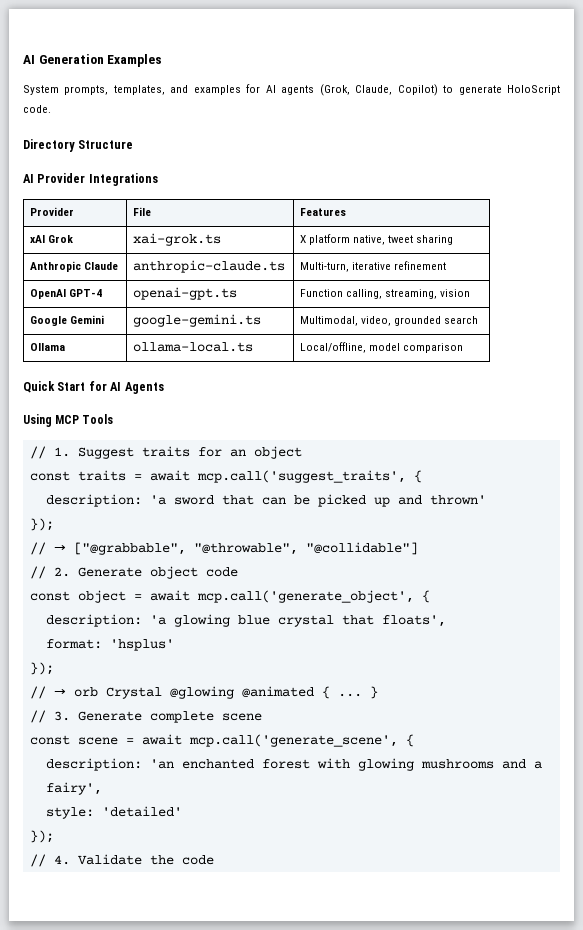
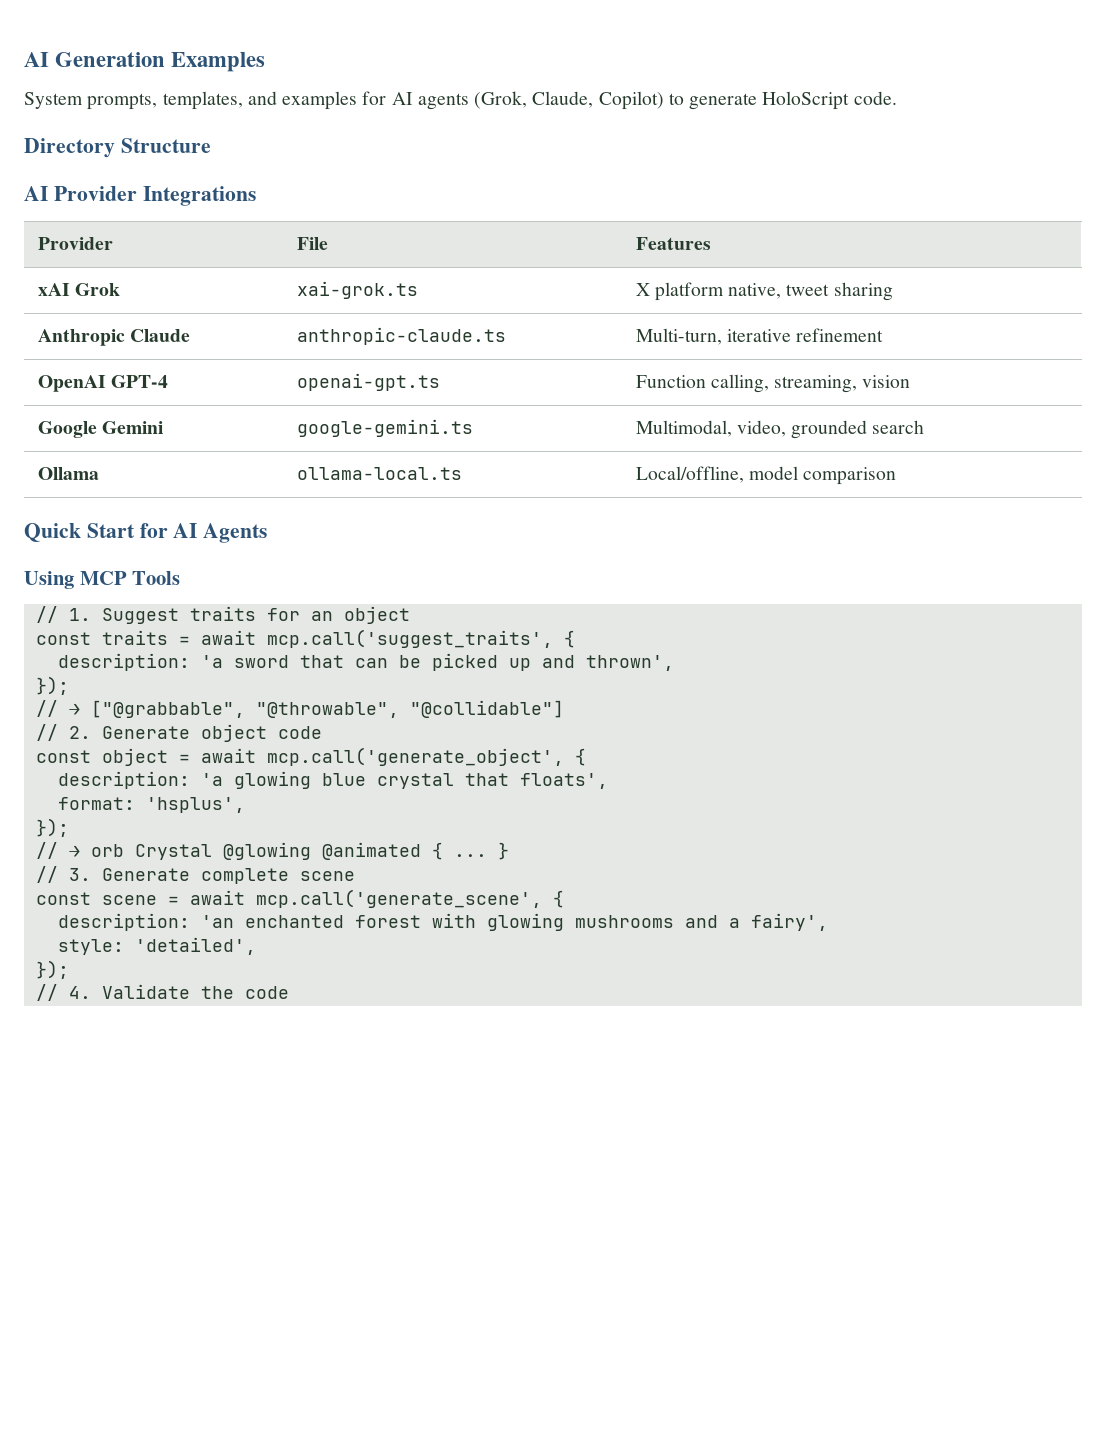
- description: 'a sword that can be picked up and thrown'
+ description: 'a sword that can be picked up and thrown',
- format: 'hsplus'
+ format: 'hsplus',
- style: 'detailed'
+ style: 'detailed',

